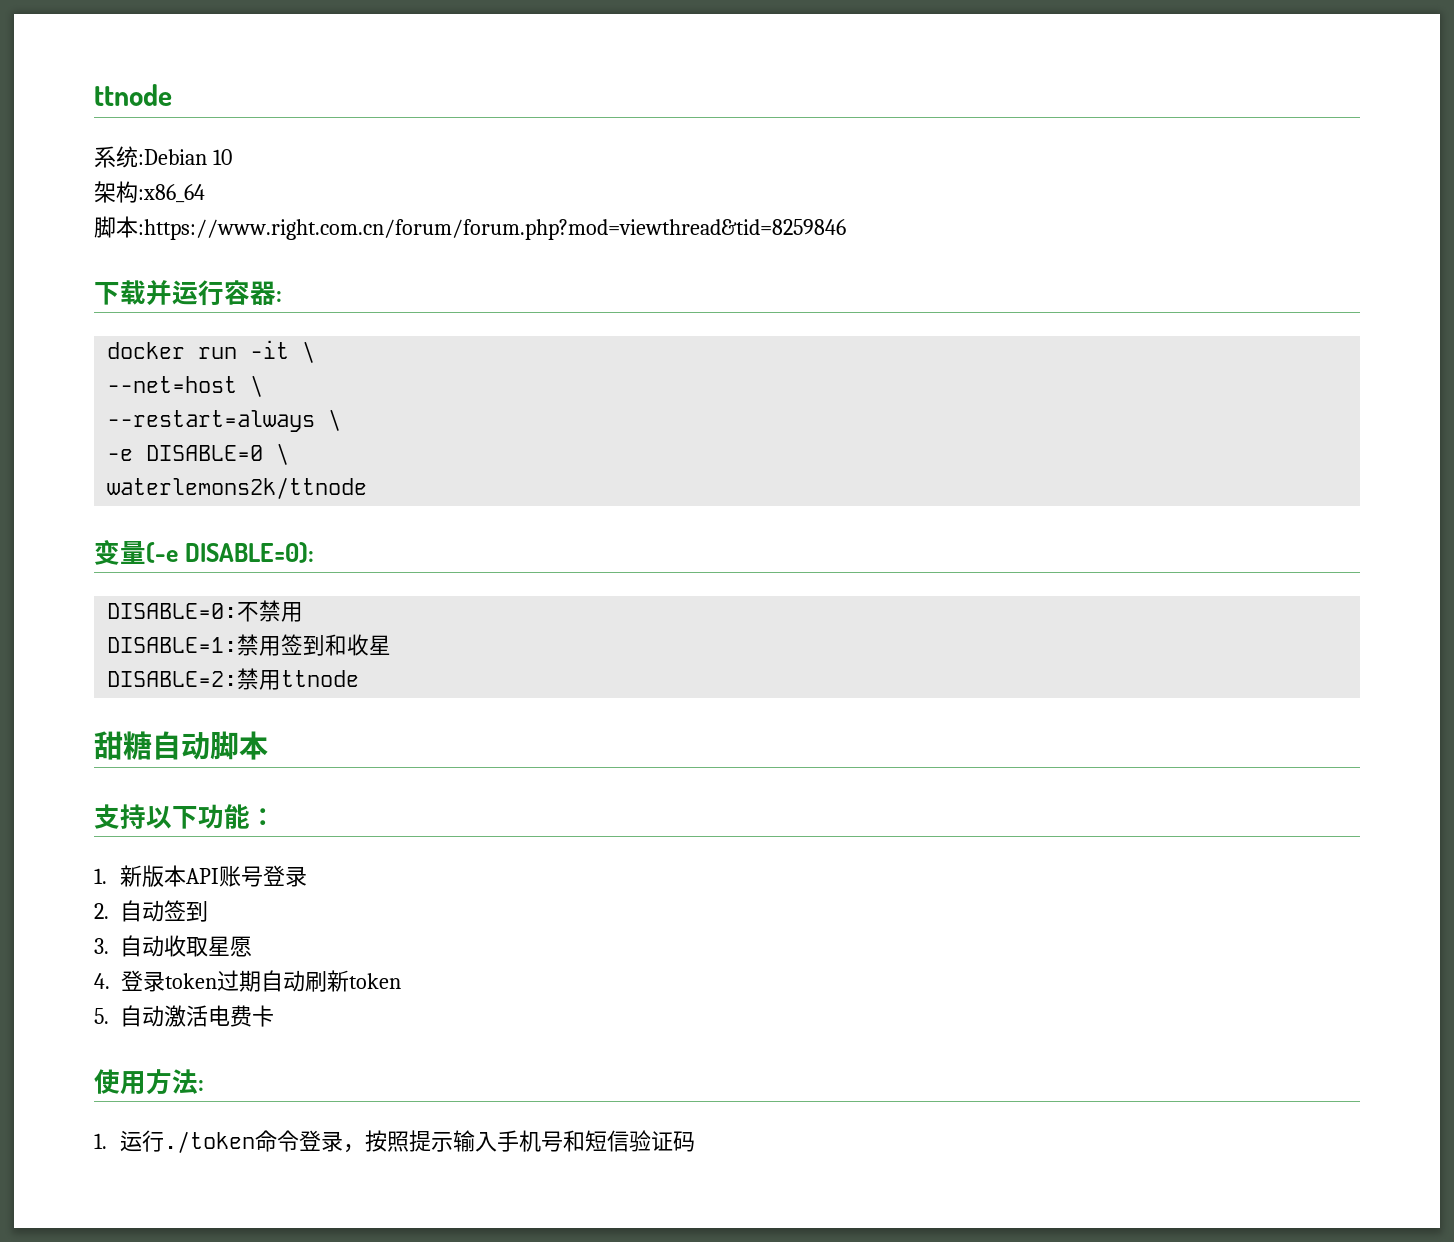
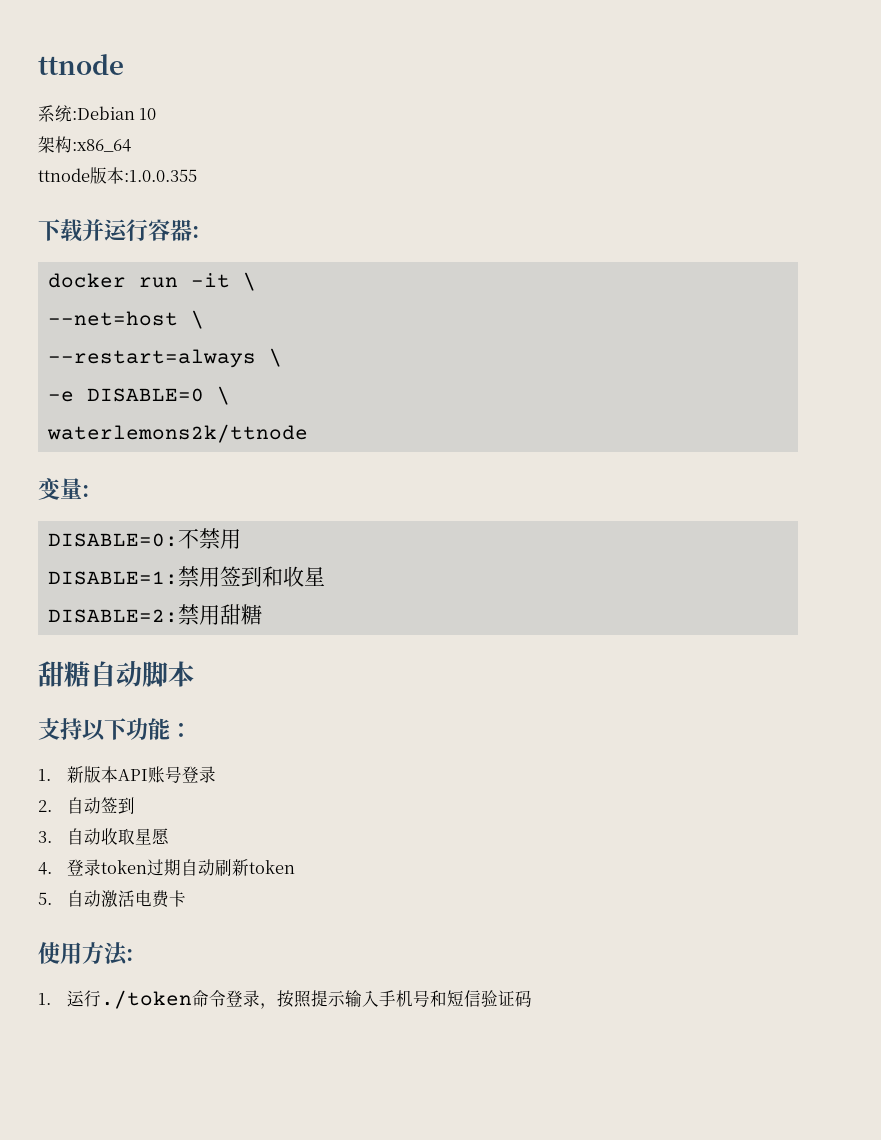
- 脚本:https://www.right.com.cn/forum/forum.php?mod=viewthread&tid=8259846
+ ttnode版本:1.0.0.355
- 变量(-e DISABLE=0):
+ 变量:
- DISABLE=2:禁用ttnode
+ DISABLE=2:禁用甜糖

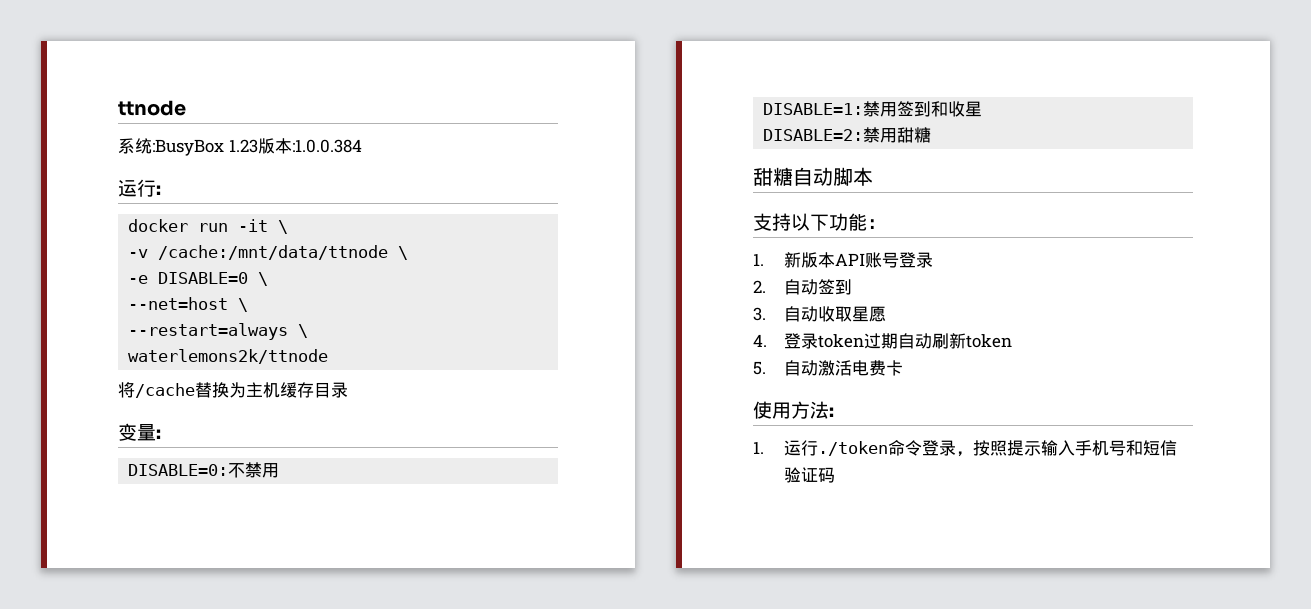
- 系统:Debian 10
- 架构:x86_64
- ttnode版本:1.0.0.355
- 下载并运行容器:
+ 系统:BusyBox 1.23版本:1.0.0.384
+ 运行:
+ -v /cache:/mnt/data/ttnode \
+ -e DISABLE=0 \
  --net=host \
  --restart=always \
- -e DISABLE=0 \
  waterlemons2k/ttnode
+ 将/cache替换为主机缓存目录

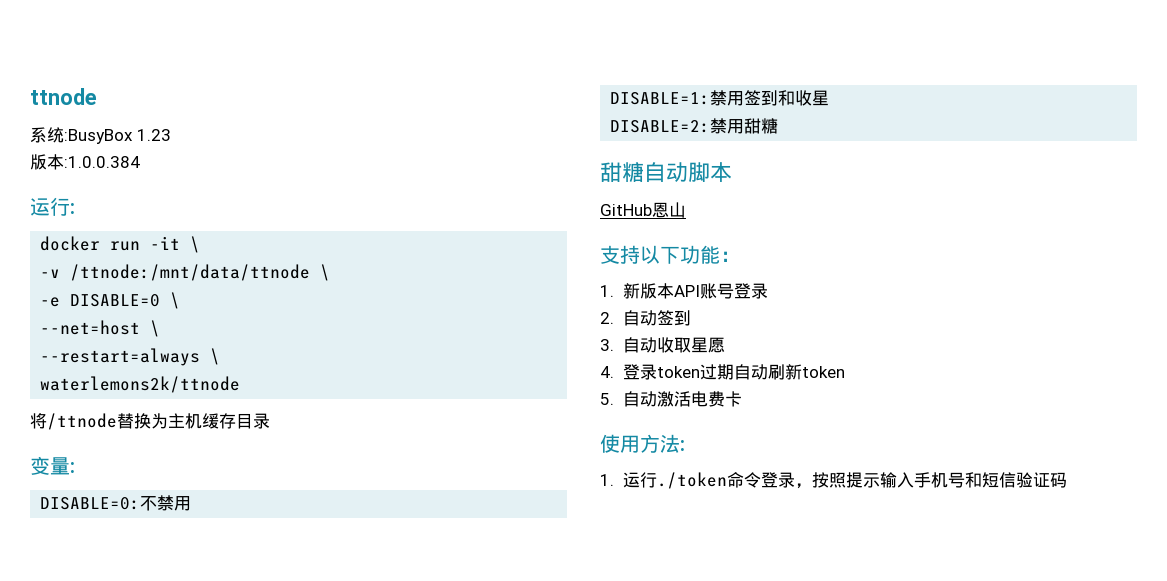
- 系统:BusyBox 1.23版本:1.0.0.384
+ 系统:BusyBox 1.23
+ 版本:1.0.0.384
- -v /cache:/mnt/data/ttnode \
+ -v /ttnode:/mnt/data/ttnode \
- 将/cache替换为主机缓存目录
+ 将/ttnode替换为主机缓存目录
+ GitHub恩山

